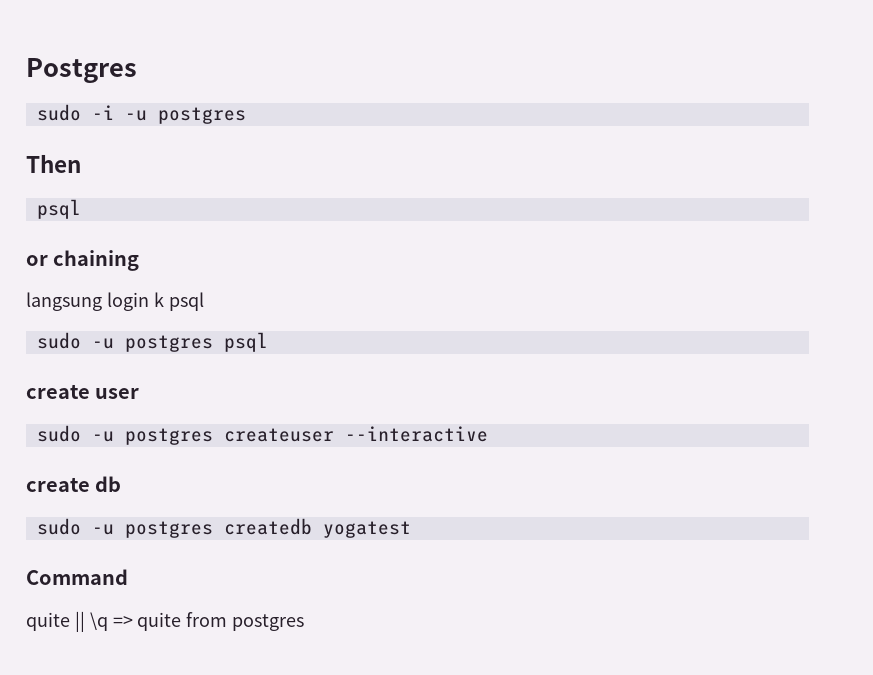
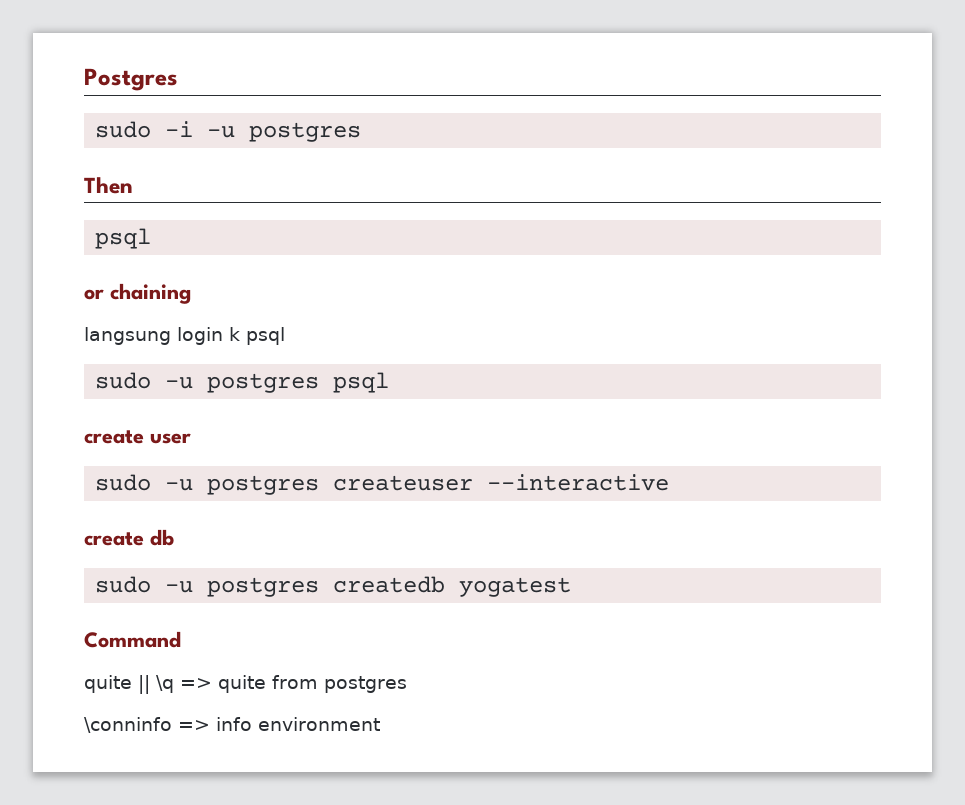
+ \conninfo => info environment

